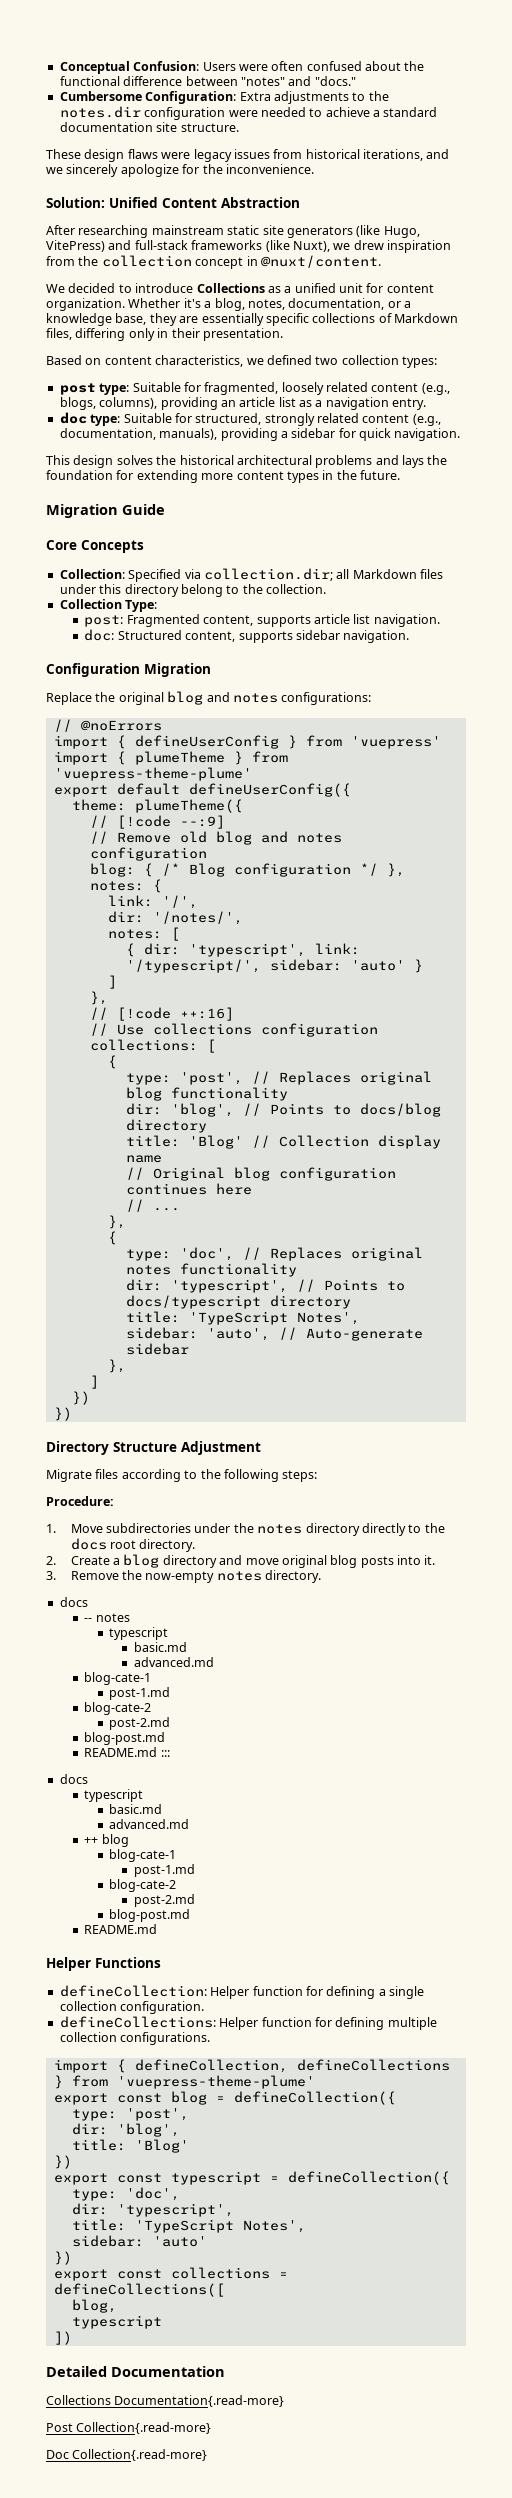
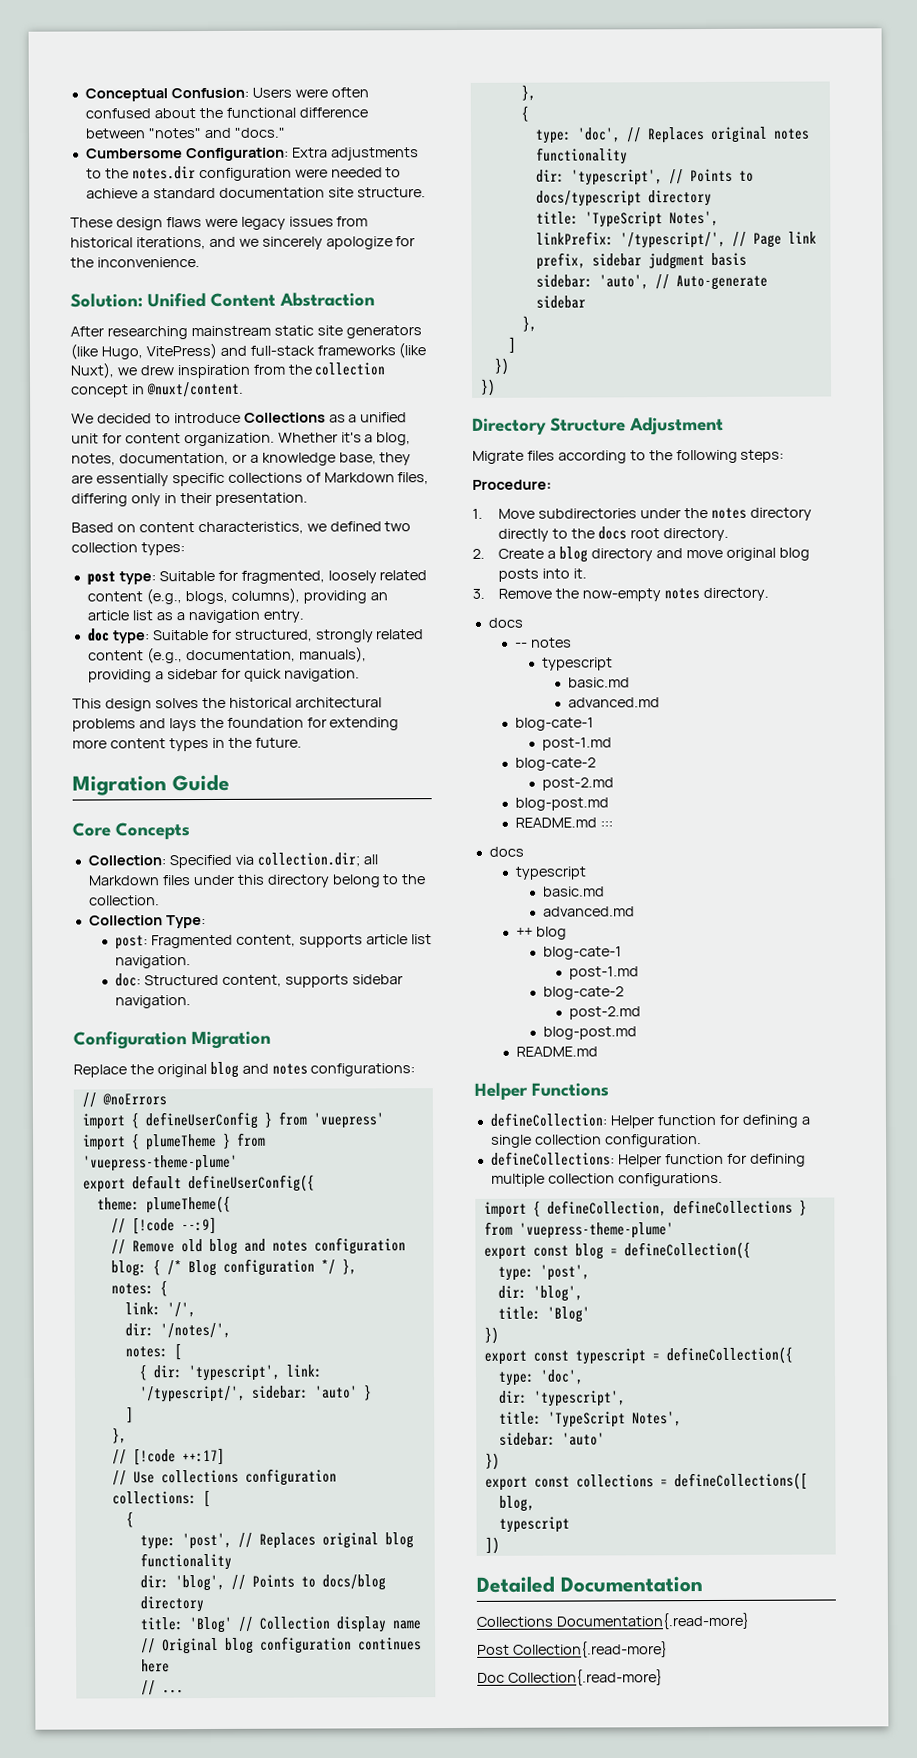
- // [!code ++:16]
+ // [!code ++:17]
+ linkPrefix: '/typescript/', // Page link prefix, sidebar judgment basis

